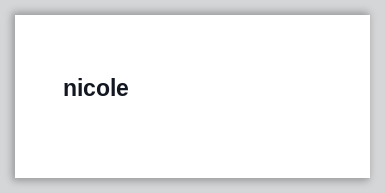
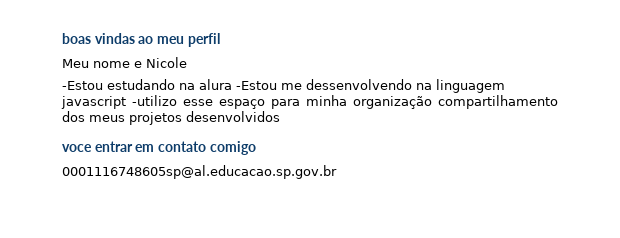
- nicole
+ boas vindas ao meu perfil
+ Meu nome e Nicole
+ -Estou estudando na alura -Estou me dessenvolvendo na linguagem javascript -utilizo esse espaço para minha organização compartilhamento dos meus projetos desenvolvidos
+ voce entrar em contato comigo
+ 0001116748605sp@al.educacao.sp.gov.br

